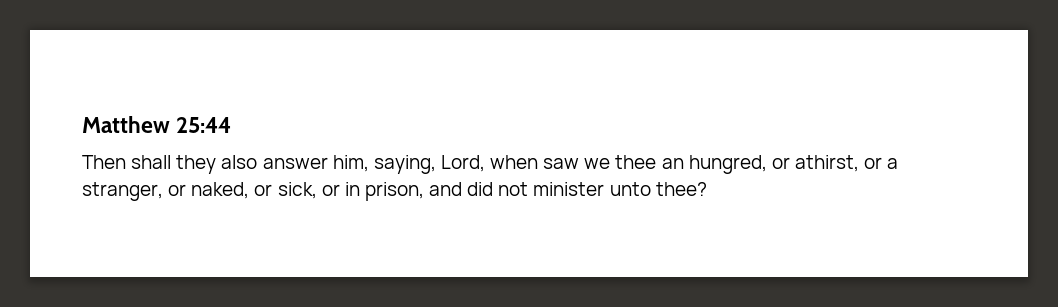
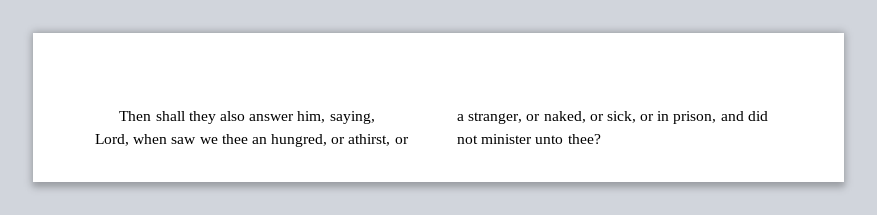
- Matthew 25:44

